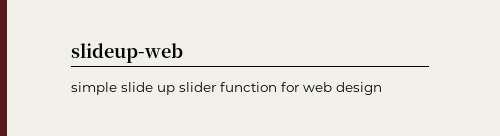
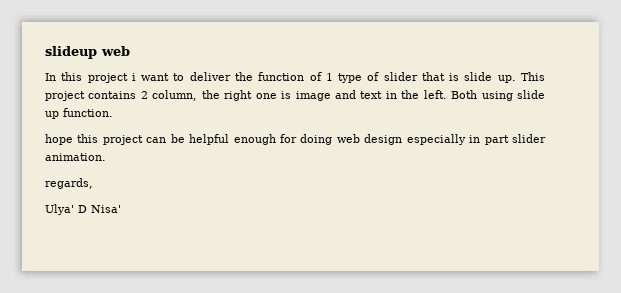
- slideup-web
- simple slide up slider function for web design
+ slideup web
+ In this project i want to deliver the function of 1 type of slider that is slide up. This project contains 2 column, the right one is image and text in the left. Both using slide up function.
+ hope this project can be helpful enough for doing web design especially in part slider animation.
+ regards,
+ Ulya' D Nisa'

